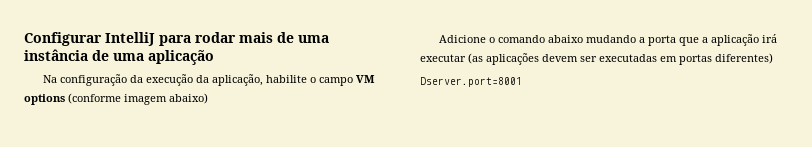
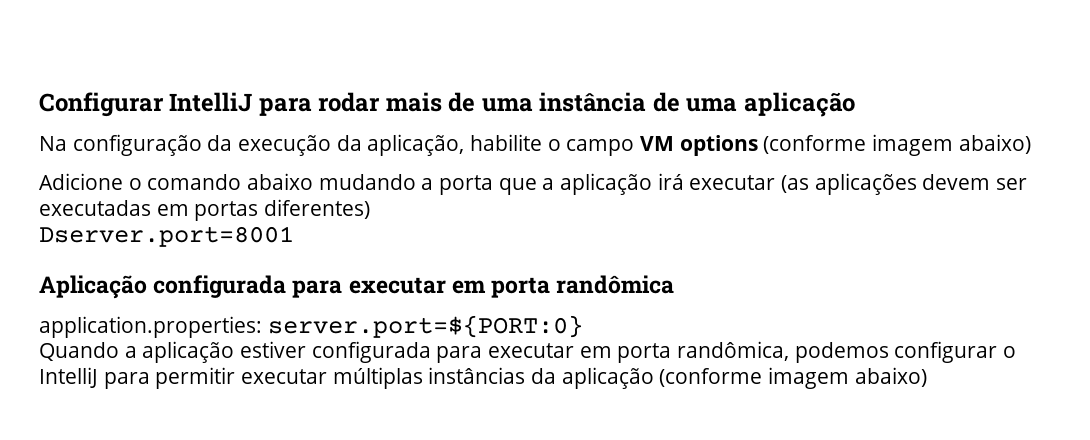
+ Aplicação configurada para executar em porta randômica
+ application.properties: server.port=${PORT:0}
+ Quando a aplicação estiver configurada para executar em porta randômica, podemos configurar o IntelliJ para permitir executar múltiplas instâncias da aplicação (conforme imagem abaixo)

